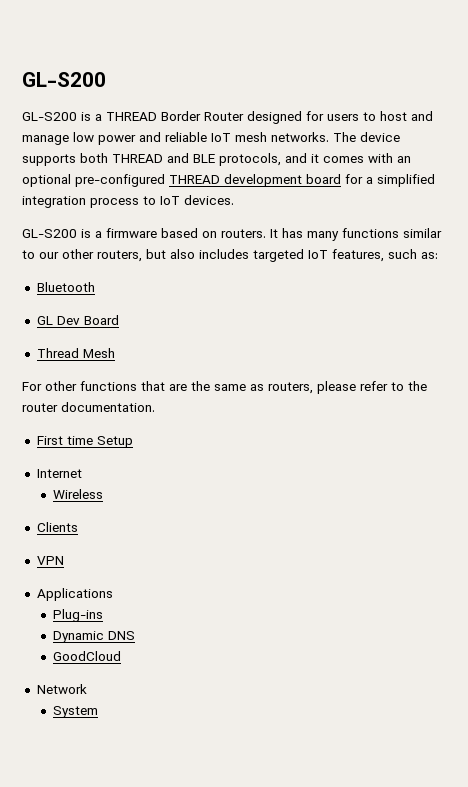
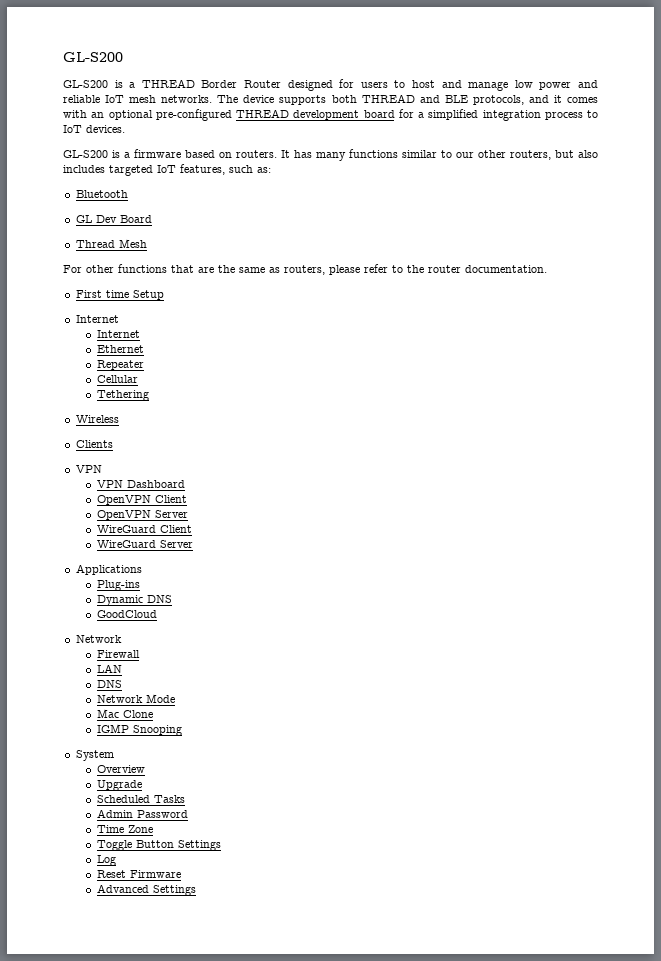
  First time Setup
  Internet
+ Internet
+ Ethernet
+ Repeater
+ Cellular
+ Tethering
  Wireless
  Clients
  VPN
+ VPN Dashboard
+ OpenVPN Client
+ OpenVPN Server
+ WireGuard Client
+ WireGuard Server
+ Firewall
+ LAN
+ DNS
+ Network Mode
+ Mac Clone
+ IGMP Snooping
  System
+ Overview
+ Upgrade
+ Scheduled Tasks
+ Admin Password
+ Time Zone
+ Toggle Button Settings
+ Log
+ Reset Firmware
+ Advanced Settings

